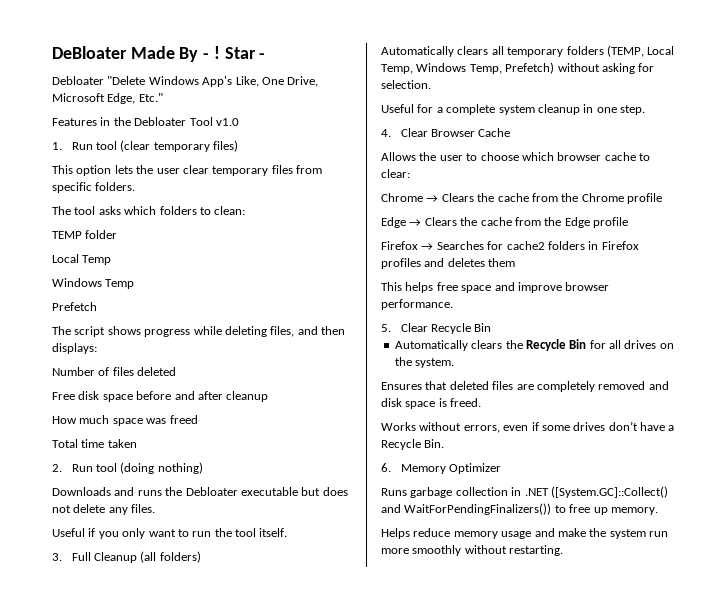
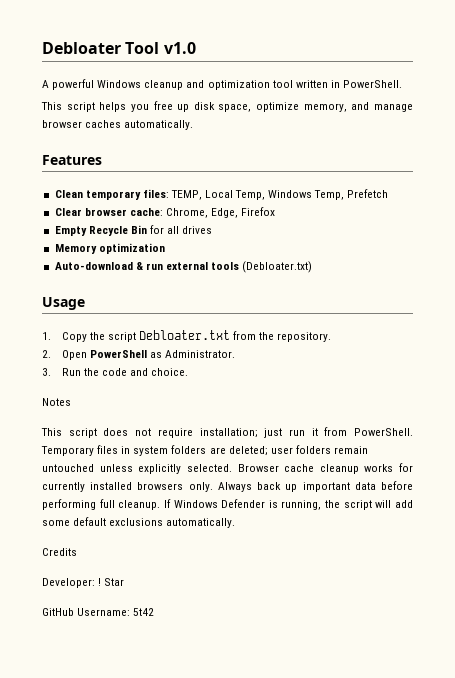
- DeBloater Made By - ! Star -
- Debloater "Delete Windows App's Like, One Drive, Microsoft Edge, Etc."
- Features in the Debloater Tool v1.0
- 1. Run tool (clear temporary files)
- This option lets the user clear temporary files from specific folders.
- The tool asks which folders to clean:
- TEMP folder
- Local Temp
- Windows Temp
- Prefetch
- The script shows progress while deleting files, and then displays:
- Number of files deleted
- Free disk space before and after cleanup
- How much space was freed
- Total time taken
- 2. Run tool (doing nothing)
- Downloads and runs the Debloater executable but does not delete any files.
- Useful if you only want to run the tool itself.
- 3. Full Cleanup (all folders)
- Automatically clears all temporary folders (TEMP, Local Temp, Windows Temp, Prefetch) without asking for selection.
- Useful for a complete system cleanup in one step.
- 4. Clear Browser Cache
- Allows the user to choose which browser cache to clear:
- Chrome → Clears the cache from the Chrome profile
- Edge → Clears the cache from the Edge profile
- Firefox → Searches for cache2 folders in Firefox profiles and deletes them
- This helps free space and improve browser performance.
- 5. Clear Recycle Bin
- Automatically clears the Recycle Bin for all drives on the system.
- Ensures that deleted files are completely removed and disk space is freed.
- Works without errors, even if some drives don’t have a Recycle Bin.
- 6. Memory Optimizer
- Runs garbage collection in .NET ([System.GC]::Collect() and WaitForPendingFinalizers()) to free up memory.
- Helps reduce memory usage and make the system run more smoothly without restarting.
+ Debloater Tool v1.0
+ A powerful Windows cleanup and optimization tool written in PowerShell.
+ This script helps you free up disk space, optimize memory, and manage browser caches automatically.
+ Features
+ Clean temporary files: TEMP, Local Temp, Windows Temp, Prefetch
+ Clear browser cache: Chrome, Edge, Firefox
+ Empty Recycle Bin for all drives
+ Memory optimization
+ Auto-download & run external tools (Debloater.txt)
+ Usage
+ 1. Copy the script Debloater.txt from the repository.
+ 2. Open PowerShell as Administrator.
+ 3. Run the code and choice.
+ Notes
+ This script does not require installation; just run it from PowerShell. Temporary files in system folders are deleted; user folders remain untouched unless explicitly selected. Browser cache cleanup works for currently installed browsers only. Always back up important data before performing full cleanup. If Windows Defender is running, the script will add some default exclusions automatically.
+ Credits
+ Developer: ! Star
+ GitHub Username: 5t42

